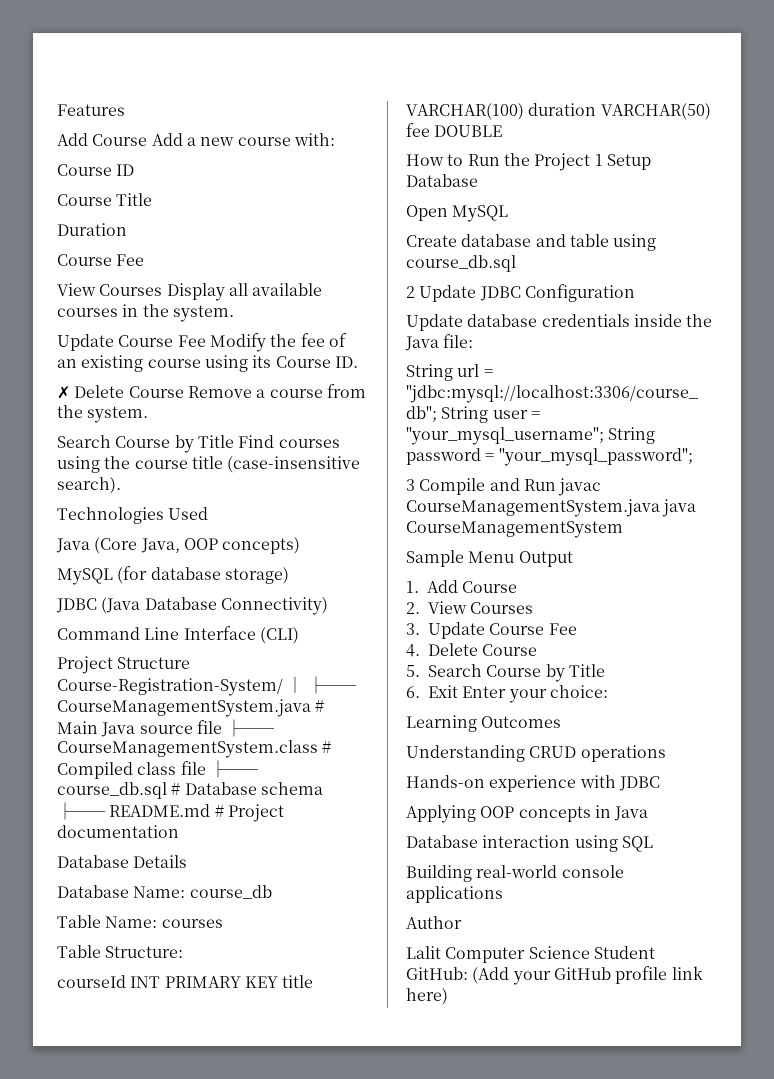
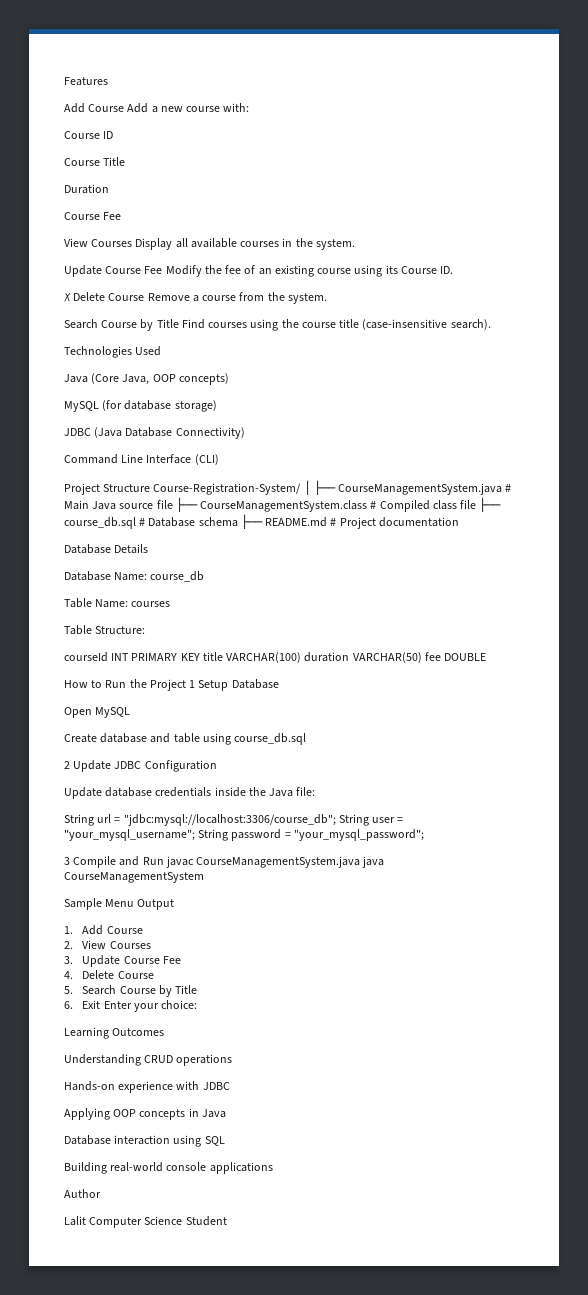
- Lalit Computer Science Student GitHub: (Add your GitHub profile link here)
+ Lalit Computer Science Student

